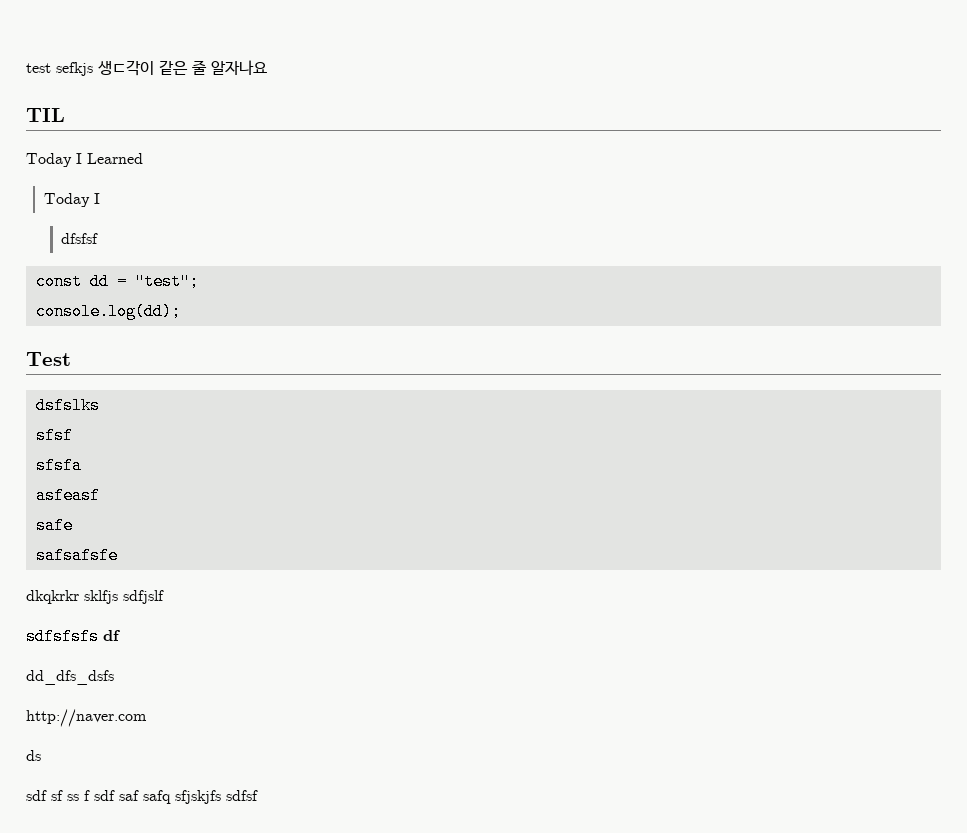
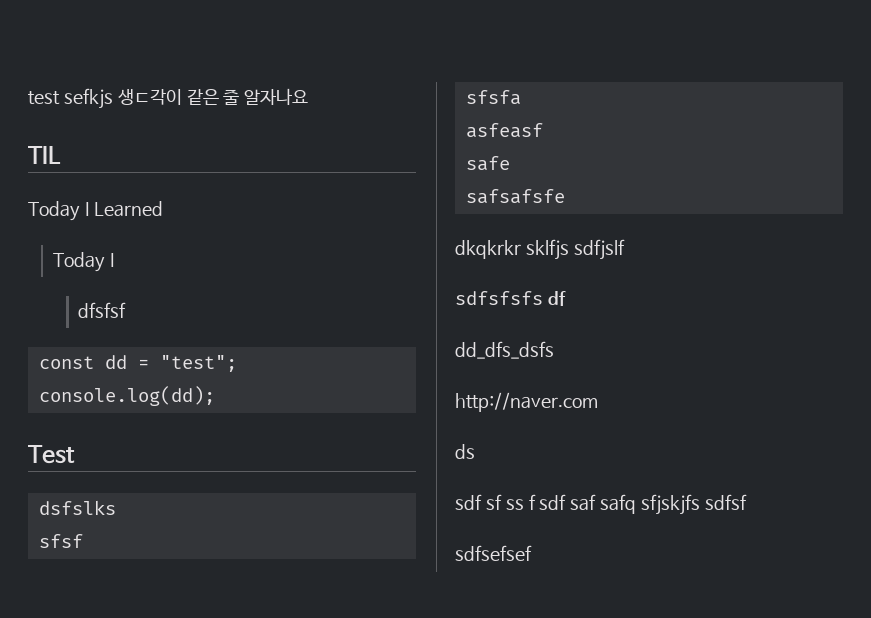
+ sdfsefsef

